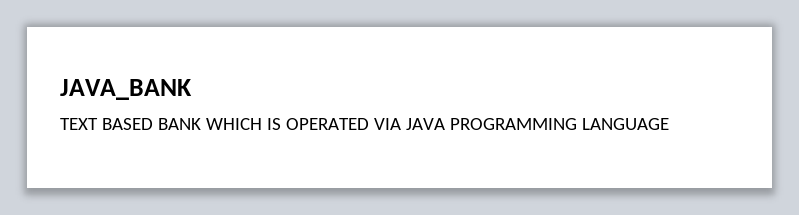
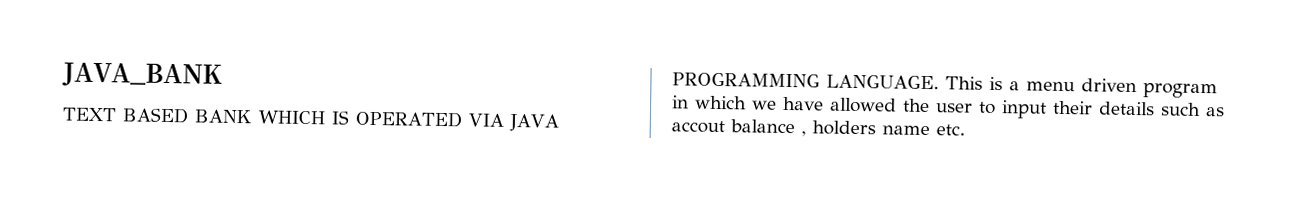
- TEXT BASED BANK WHICH IS OPERATED VIA JAVA PROGRAMMING LANGUAGE
+ TEXT BASED BANK WHICH IS OPERATED VIA JAVA PROGRAMMING LANGUAGE. This is a menu driven program in which we have allowed the user to input their details such as accout balance , holders name etc.

